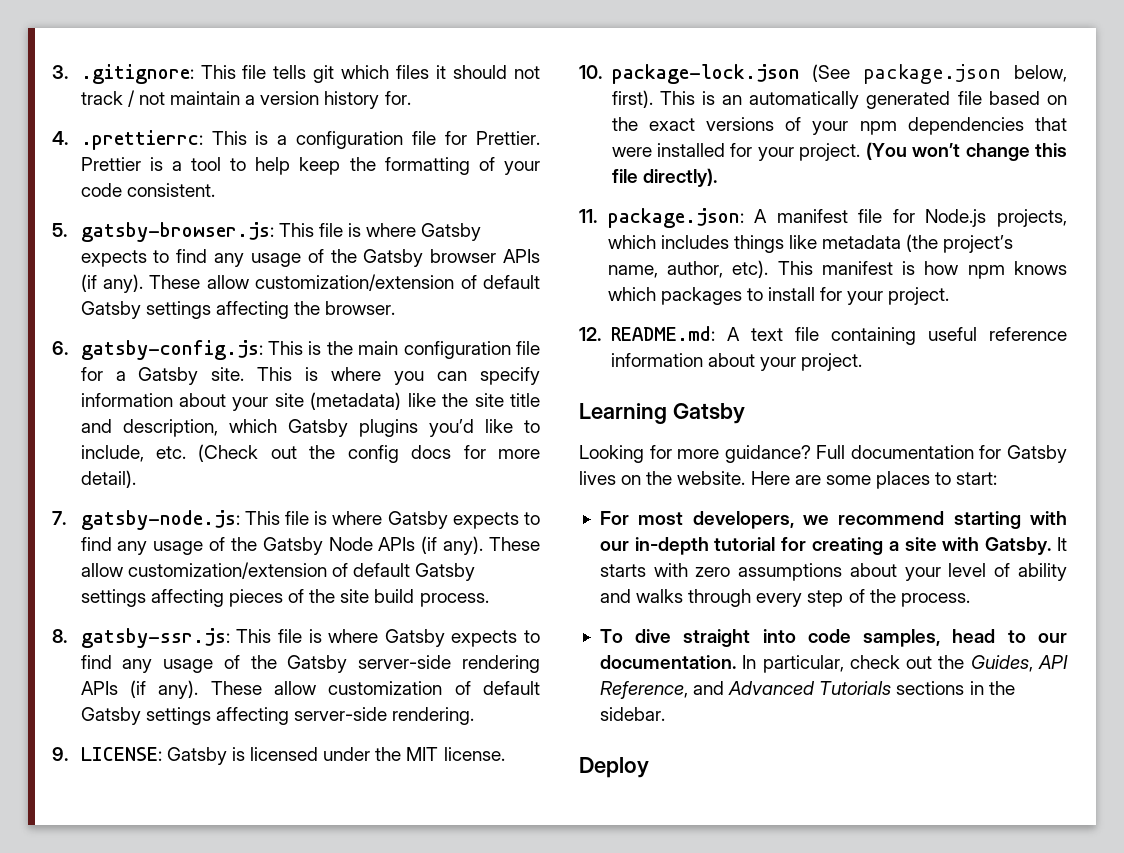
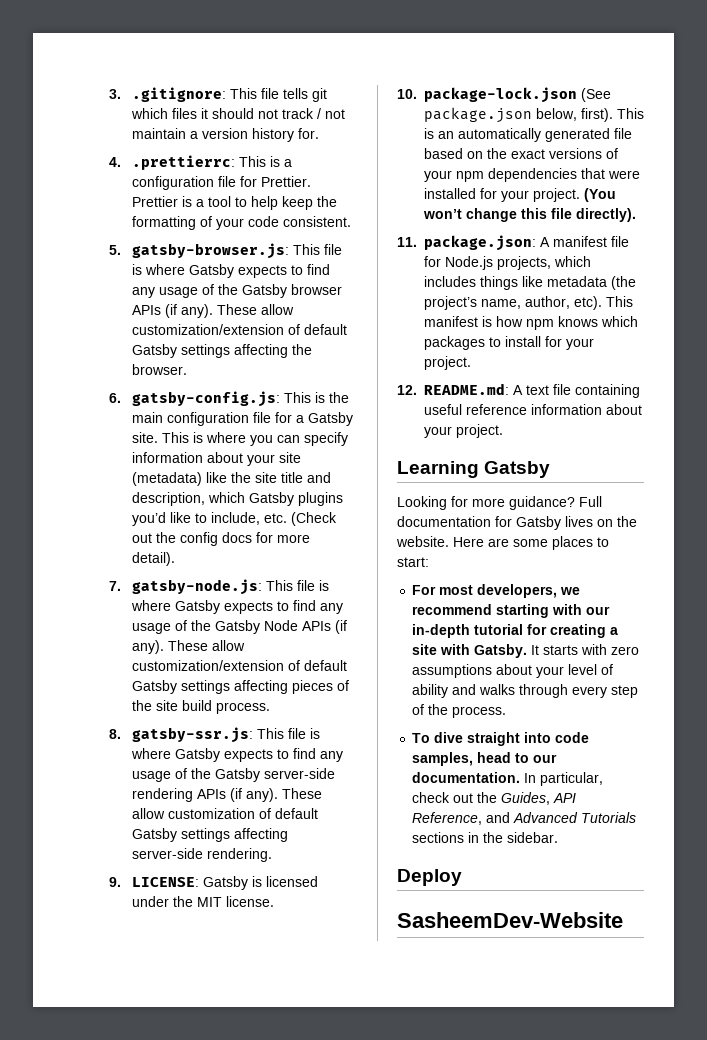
+ SasheemDev-Website

